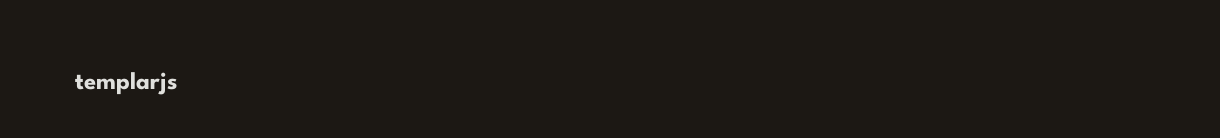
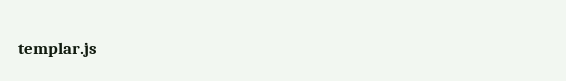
- templarjs
+ templar.js

